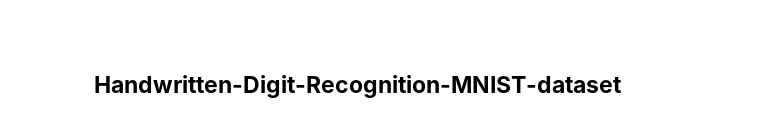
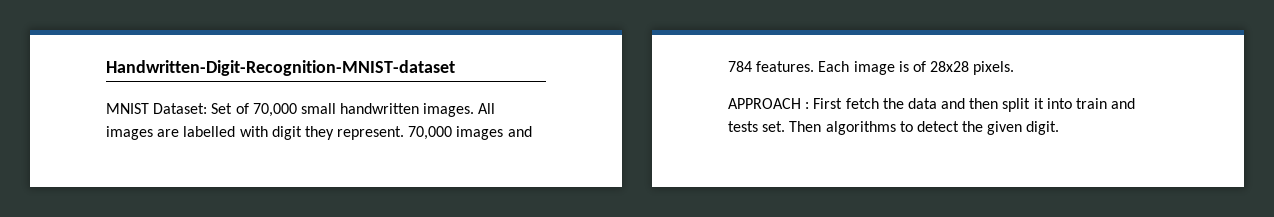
+ MNIST Dataset: Set of 70,000 small handwritten images. All images are labelled with digit they represent. 70,000 images and 784 features. Each image is of 28x28 pixels.
+ APPROACH : First fetch the data and then split it into train and tests set. Then algorithms to detect the given digit.

